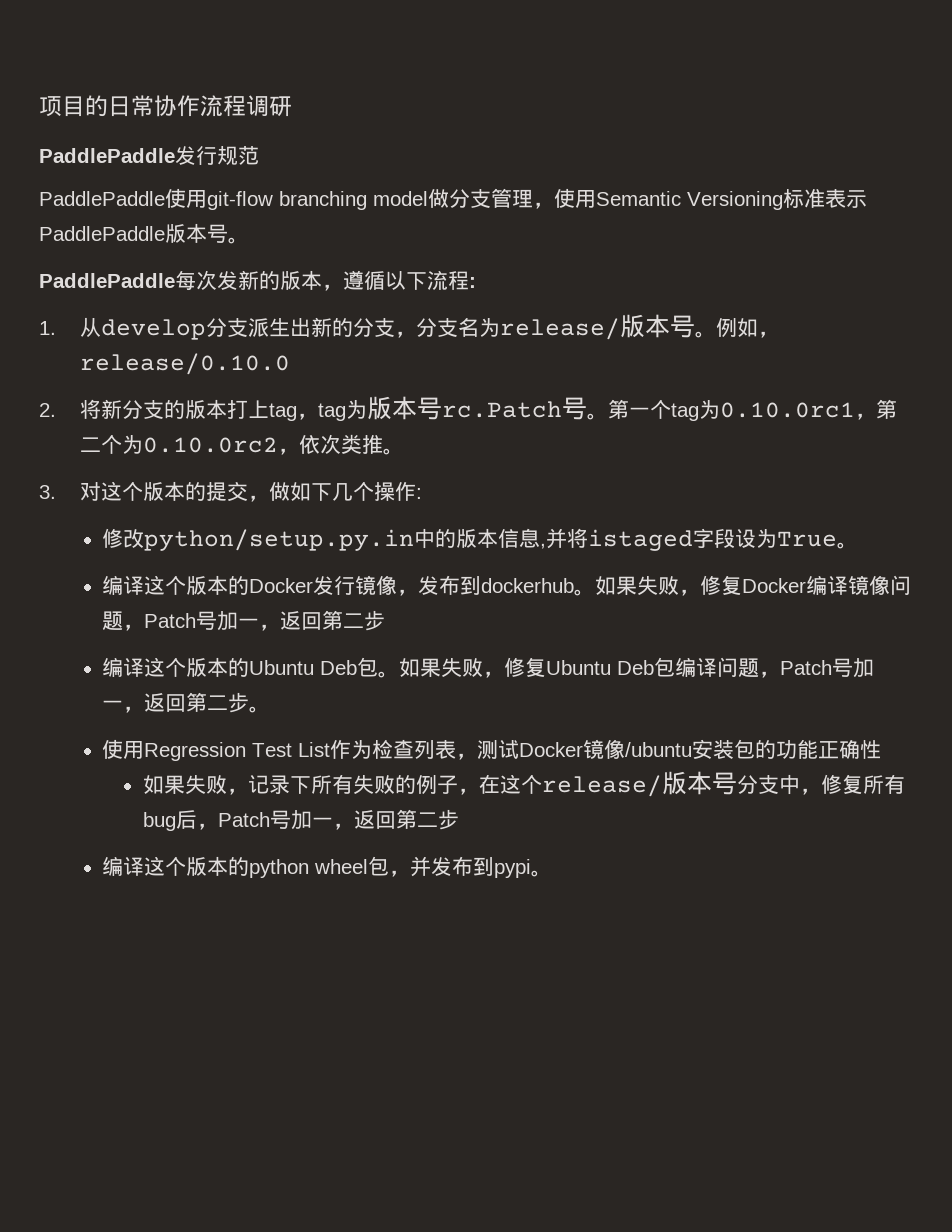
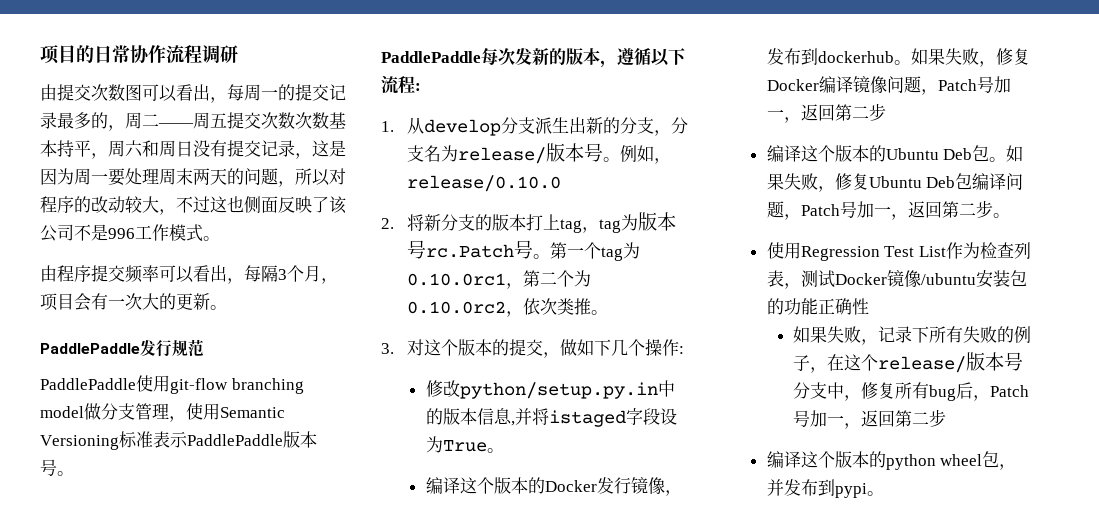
+ 由提交次数图可以看出，每周一的提交记录最多的，周二——周五提交次数次数基本持平，周六和周日没有提交记录，这是因为周一要处理周末两天的问题，所以对程序的改动较大，不过这也侧面反映了该公司不是996工作模式。
+ 由程序提交频率可以看出，每隔3个月，项目会有一次大的更新。

